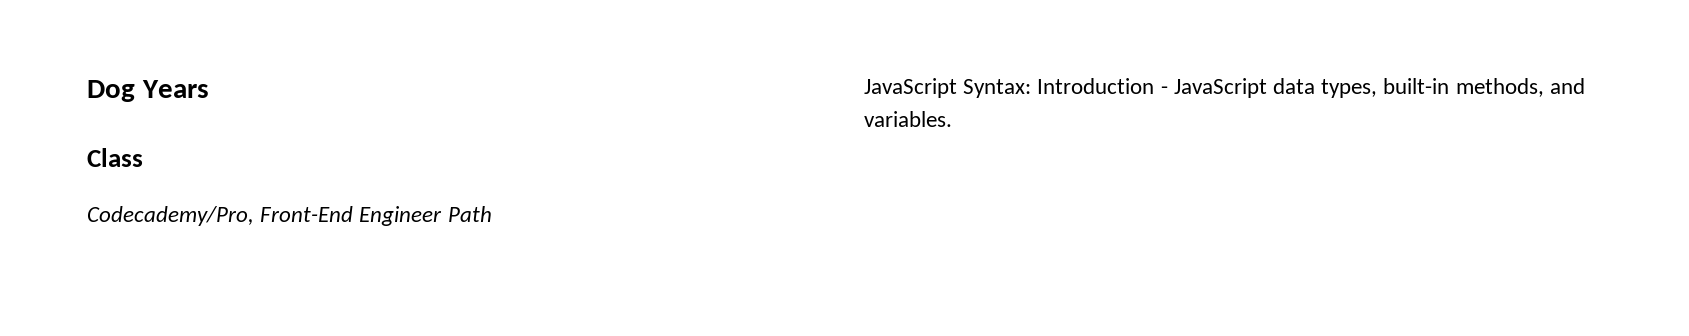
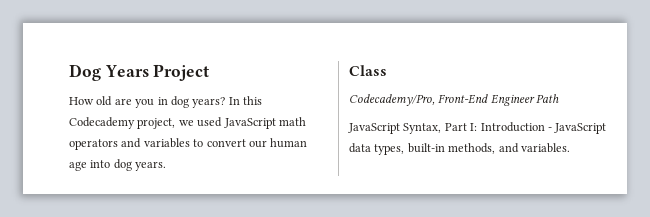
- Dog Years
+ Dog Years Project
+ How old are you in dog years? In this Codecademy project, we used JavaScript math operators and variables to convert our human age into dog years.
- JavaScript Syntax: Introduction - JavaScript data types, built-in methods, and variables.
+ JavaScript Syntax, Part I: Introduction - JavaScript data types, built-in methods, and variables.

